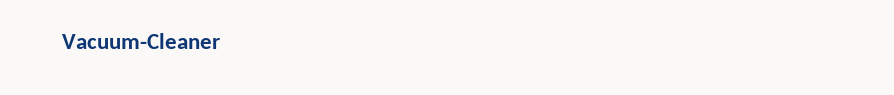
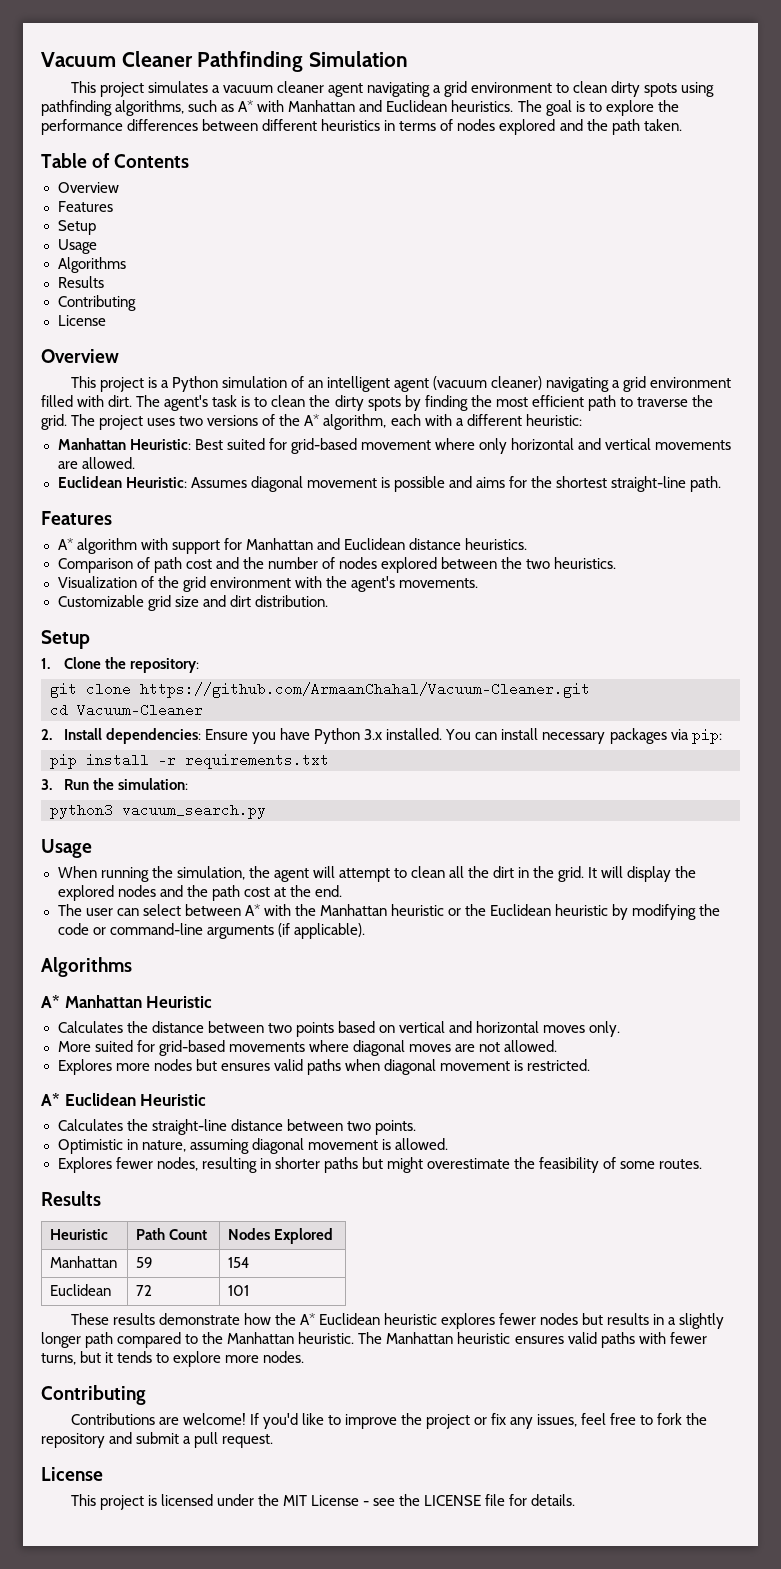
- Vacuum-Cleaner
+ Vacuum Cleaner Pathfinding Simulation
+ This project simulates a vacuum cleaner agent navigating a grid environment to clean dirty spots using pathfinding algorithms, such as A* with Manhattan and Euclidean heuristics. The goal is to explore the performance differences between different heuristics in terms of nodes explored and the path taken.
+ Table of Contents
+ Overview
+ Features
+ Setup
+ Usage
+ Algorithms
+ Results
+ Contributing
+ License
+ Overview
+ This project is a Python simulation of an intelligent agent (vacuum cleaner) navigating a grid environment filled with dirt. The agent's task is to clean the dirty spots by finding the most efficient path to traverse the grid. The project uses two versions of the A* algorithm, each with a different heuristic:
+ Manhattan Heuristic: Best suited for grid-based movement where only horizontal and vertical movements are allowed.
+ Euclidean Heuristic: Assumes diagonal movement is possible and aims for the shortest straight-line path.
+ Features
+ A* algorithm with support for Manhattan and Euclidean distance heuristics.
+ Comparison of path cost and the number of nodes explored between the two heuristics.
+ Visualization of the grid environment with the agent's movements.
+ Customizable grid size and dirt distribution.
+ Setup
+ 1. Clone the repository:
+ git clone https://github.com/ArmaanChahal/Vacuum-Cleaner.git
+ cd Vacuum-Cleaner
+ 2. Install dependencies: Ensure you have Python 3.x installed. You can install necessary packages via pip:
+ pip install -r requirements.txt
+ 3. Run the simulation:
+ python3 vacuum_search.py
+ Usage
+ When running the simulation, the agent will attempt to clean all the dirt in the grid. It will display the explored nodes and the path cost at the end.
+ The user can select between A* with the Manhattan heuristic or the Euclidean heuristic by modifying the code or command-line arguments (if applicable).
+ Algorithms
+ A* Manhattan Heuristic
+ Calculates the distance between two points based on vertical and horizontal moves only.
+ More suited for grid-based movements where diagonal moves are not allowed.
+ Explores more nodes but ensures valid paths when diagonal movement is restricted.
+ A* Euclidean Heuristic
+ Calculates the straight-line distance between two points.
+ Optimistic in nature, assuming diagonal movement is allowed.
+ Explores fewer nodes, resulting in shorter paths but might overestimate the feasibility of some routes.
+ Results
+ Heuristic | Path Count | Nodes Explored
+ Manhattan | 59 | 154
+ Euclidean | 72 | 101
+ These results demonstrate how the A* Euclidean heuristic explores fewer nodes but results in a slightly longer path compared to the Manhattan heuristic. The Manhattan heuristic ensures valid paths with fewer turns, but it tends to explore more nodes.
+ Contributing
+ Contributions are welcome! If you'd like to improve the project or fix any issues, feel free to fork the repository and submit a pull request.
+ License
+ This project is licensed under the MIT License - see the LICENSE file for details.

